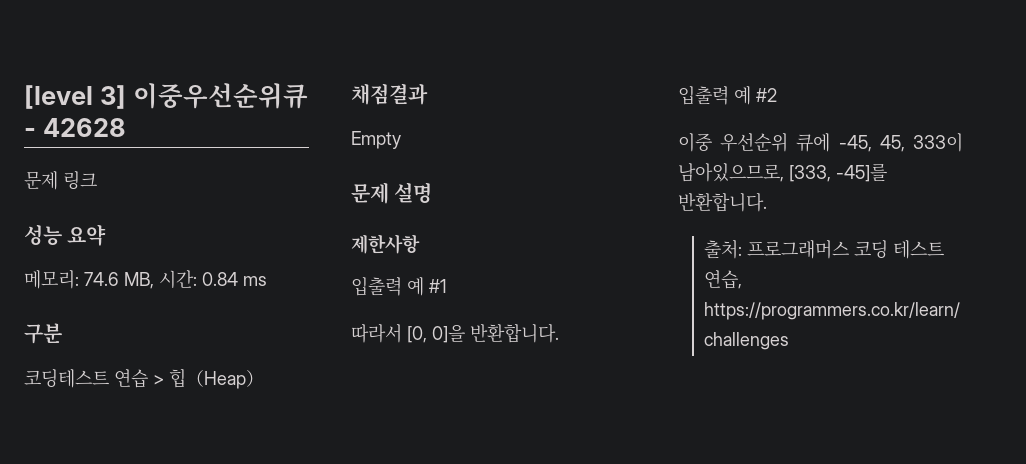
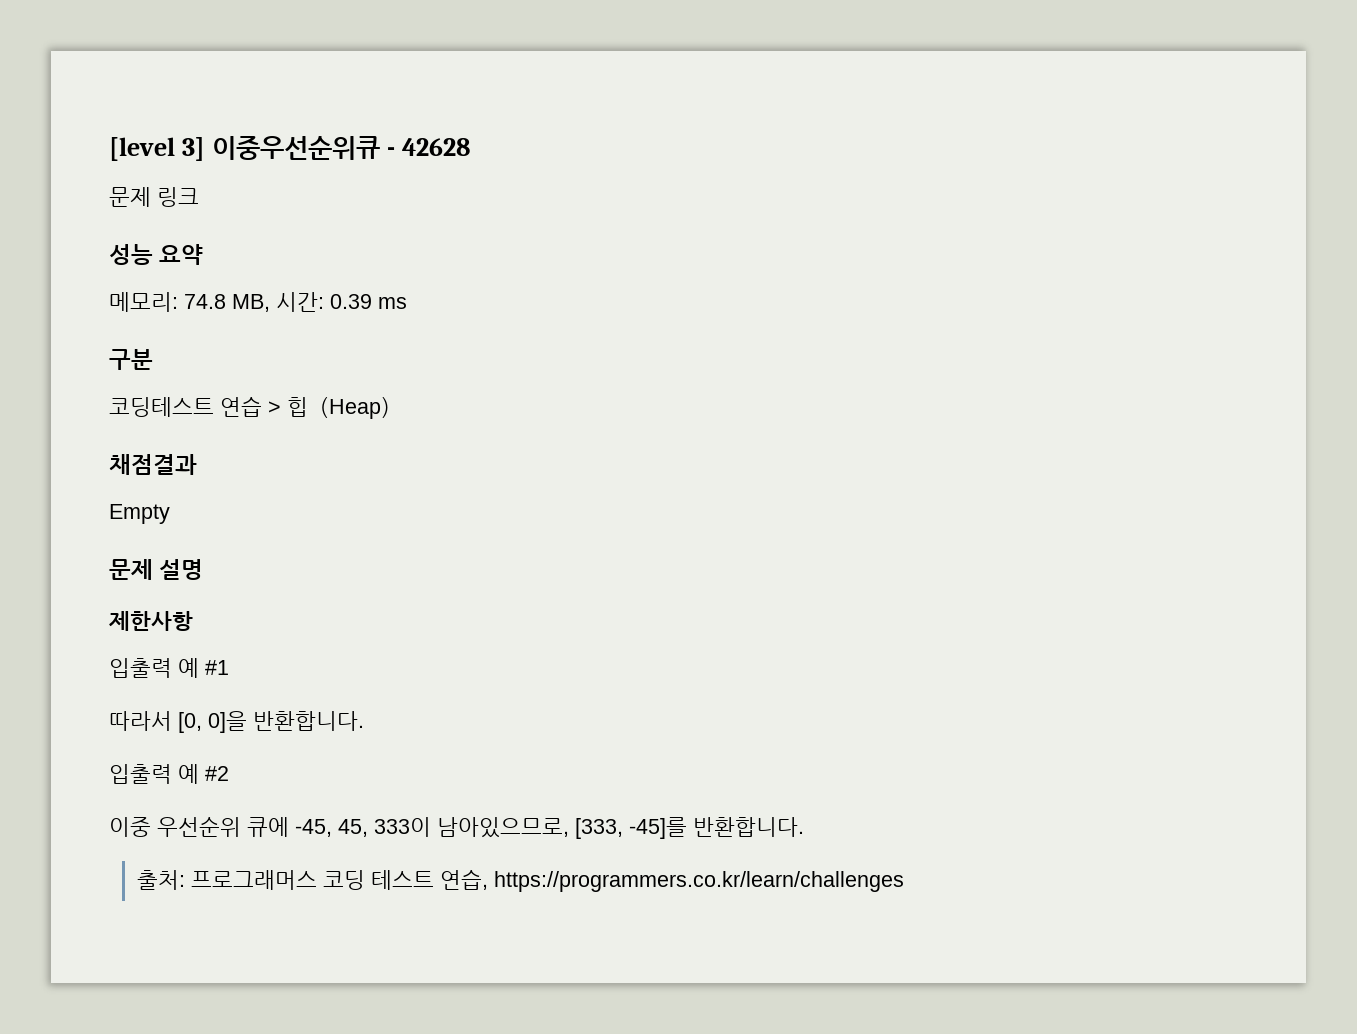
- 메모리: 74.6 MB, 시간: 0.84 ms
+ 메모리: 74.8 MB, 시간: 0.39 ms

